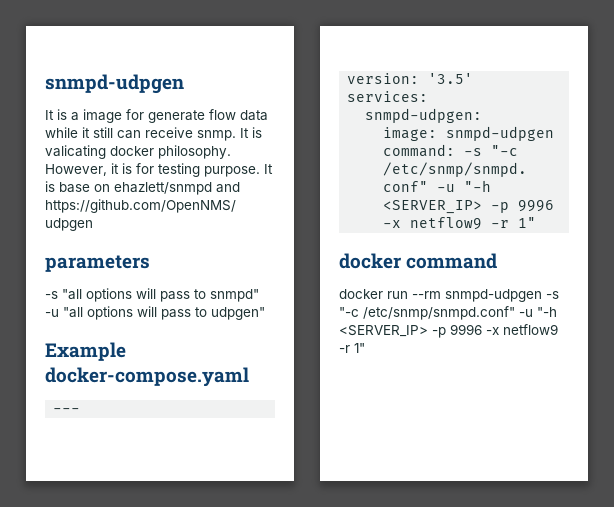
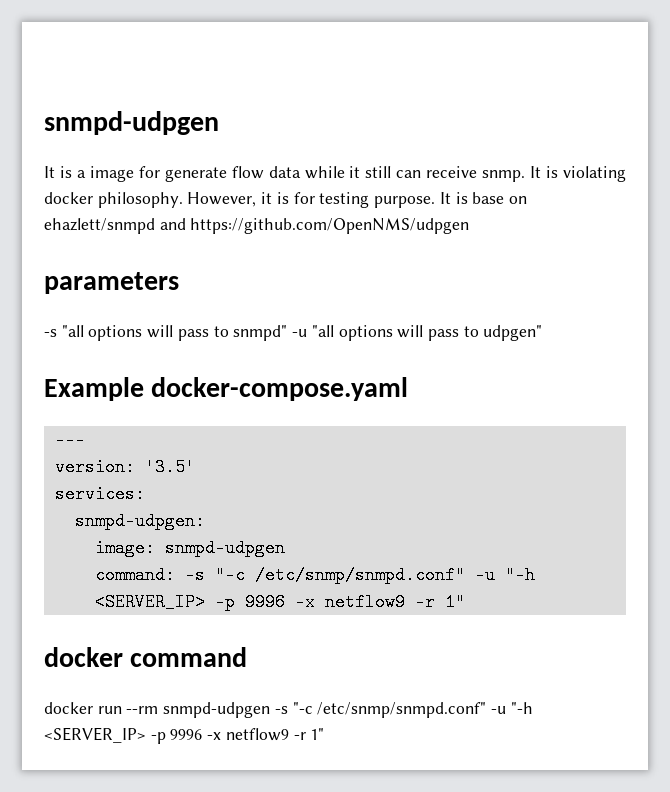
- It is valicating docker philosophy.
+ It is violating docker philosophy.

